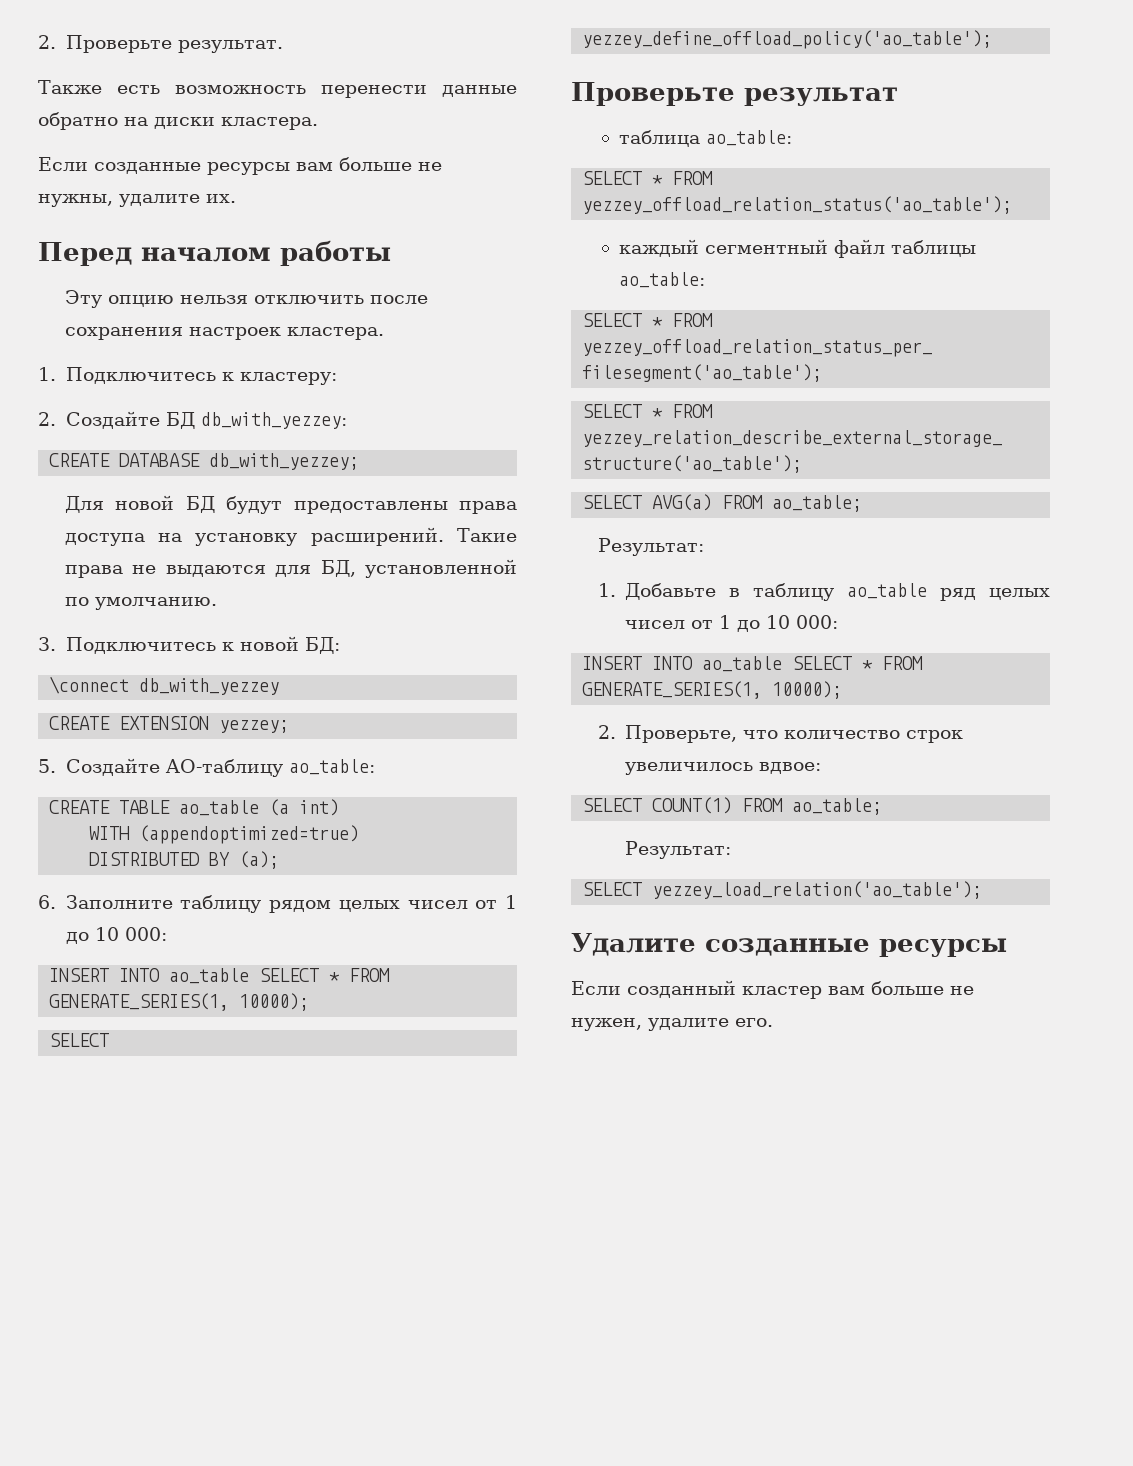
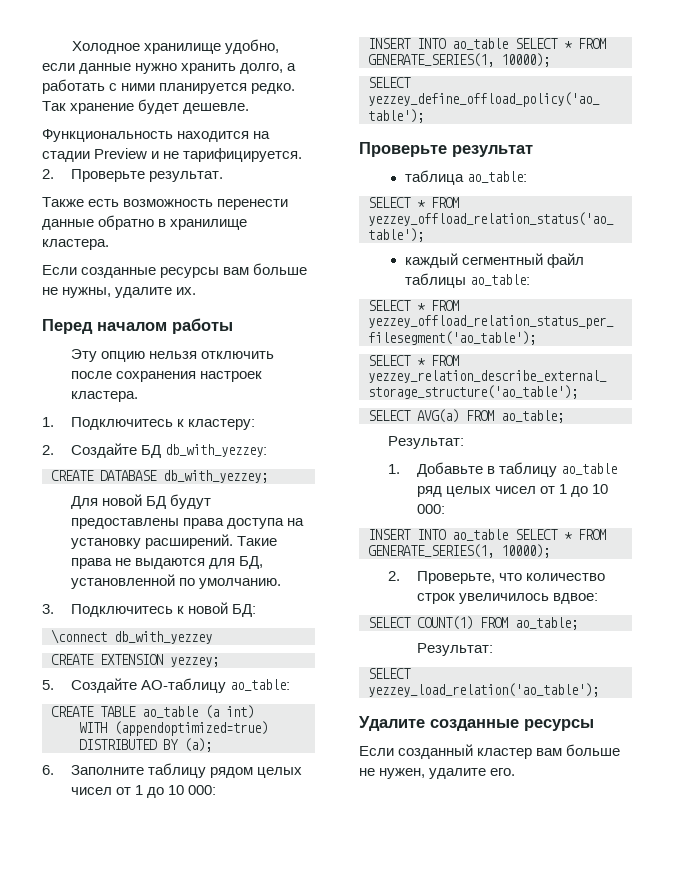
+ Холодное хранилище удобно, если данные нужно хранить долго, а работать с ними планируется редко. Так хранение будет дешевле.
+ Функциональность находится на стадии Preview и не тарифицируется.
- Также есть возможность перенести данные обратно на диски кластера.
+ Также есть возможность перенести данные обратно в хранилище кластера.

